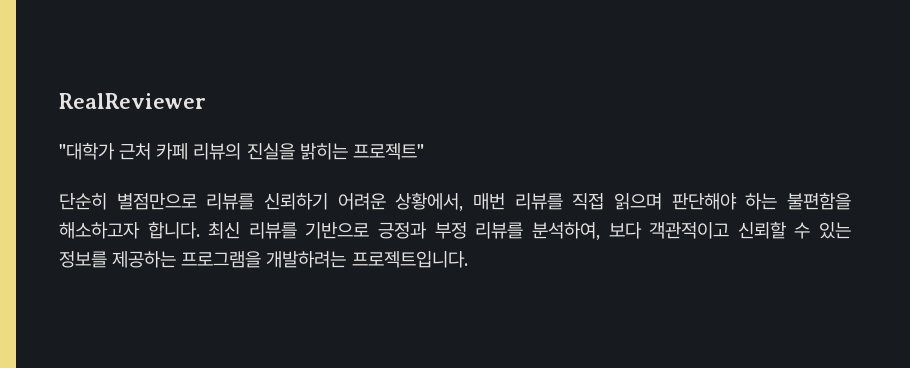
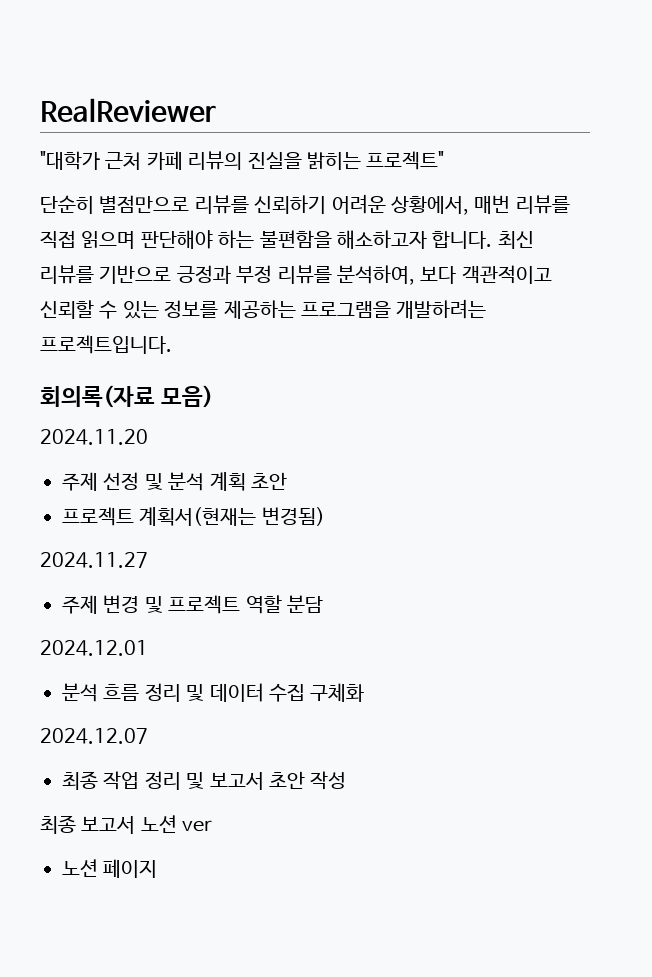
+ 회의록(자료 모음)
+ 2024.11.20
+ 주제 선정 및 분석 계획 초안
+ 프로젝트 계획서(현재는 변경됨)
+ 2024.11.27
+ 주제 변경 및 프로젝트 역할 분담
+ 2024.12.01
+ 분석 흐름 정리 및 데이터 수집 구체화
+ 2024.12.07
+ 최종 작업 정리 및 보고서 초안 작성
+ 최종 보고서 노션 ver
+ 노션 페이지

